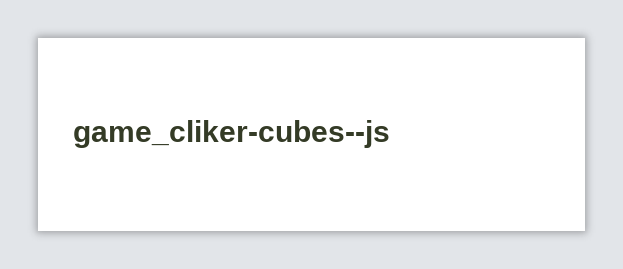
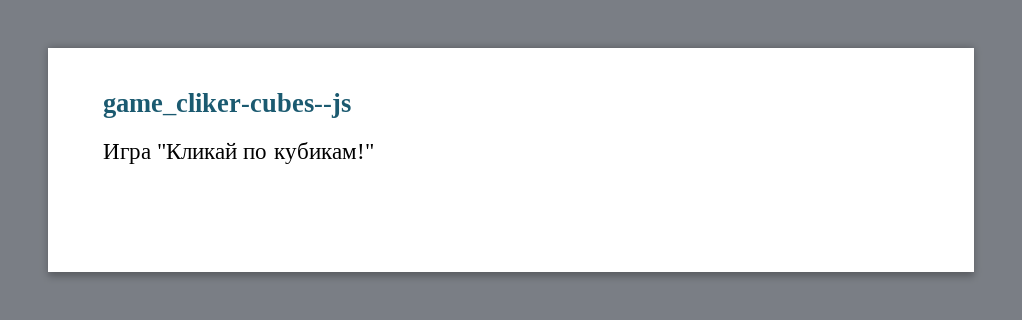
+ Игра "Кликай по кубикам!"

